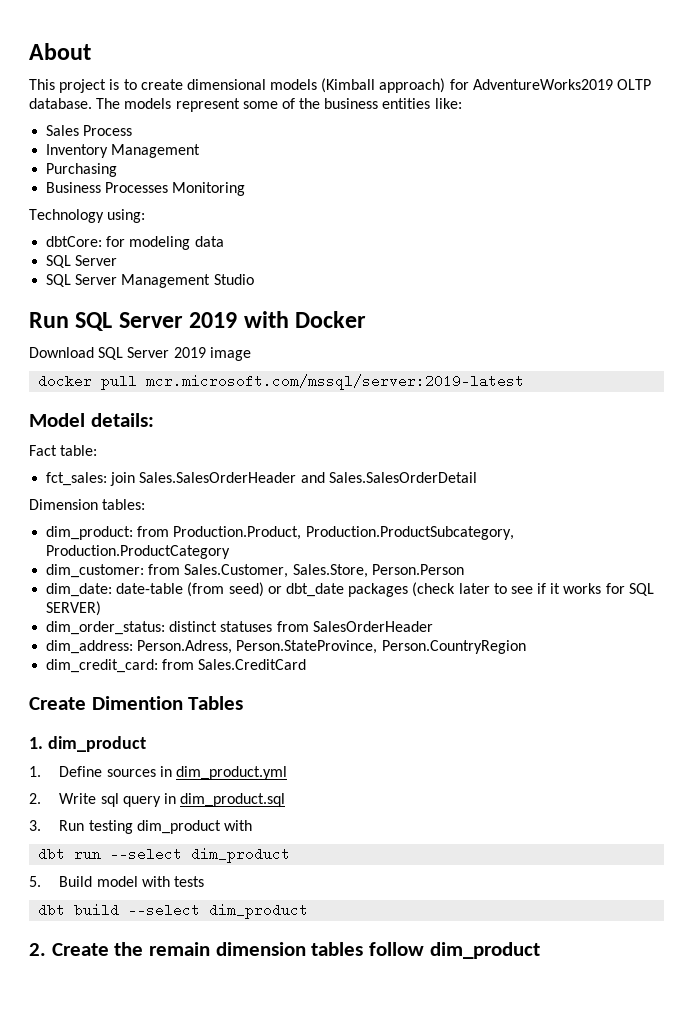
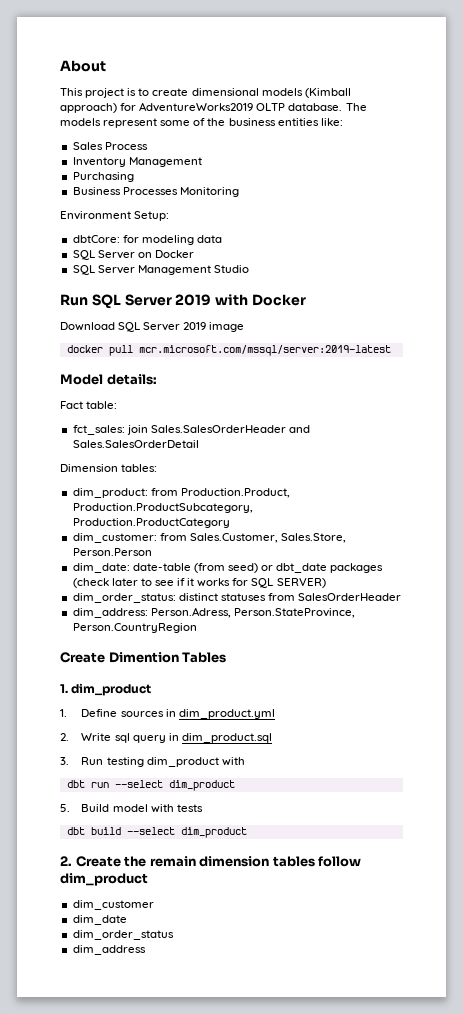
- Technology using:
+ Environment Setup:
  dbtCore: for modeling data
- SQL Server
+ SQL Server on Docker
- dim_credit_card: from Sales.CreditCard
+ dim_customer
+ dim_date
+ dim_order_status
+ dim_address

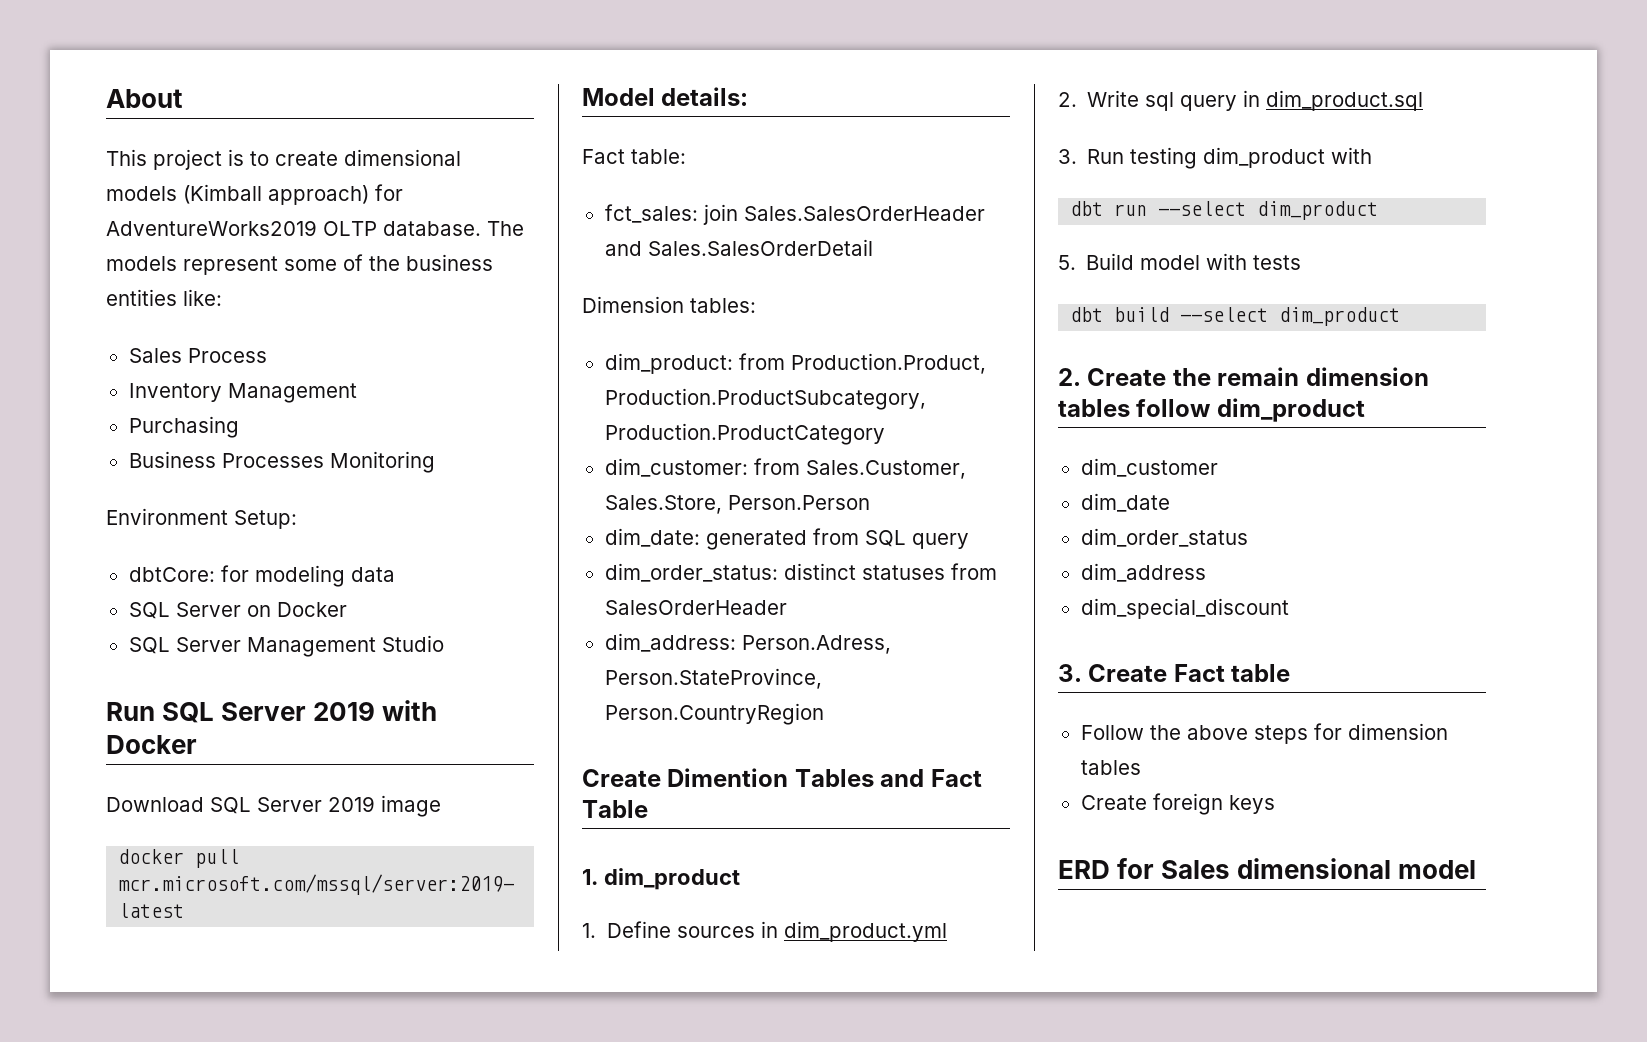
- dim_date: date-table (from seed) or dbt_date packages (check later to see if it works for SQL SERVER)
+ dim_date: generated from SQL query
- Create Dimention Tables
+ Create Dimention Tables and Fact Table
+ dim_special_discount
+ 3. Create Fact table
+ Follow the above steps for dimension tables
+ Create foreign keys
+ ERD for Sales dimensional model

